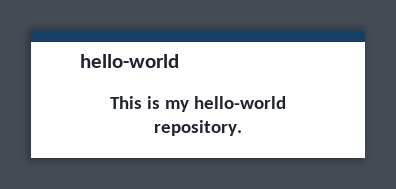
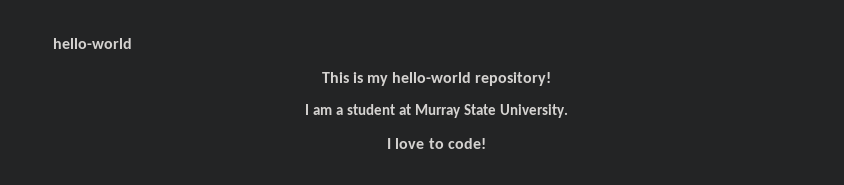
- This is my hello-world repository.
+ This is my hello-world repository!
+ I am a student at Murray State University.
+ I love to code!

